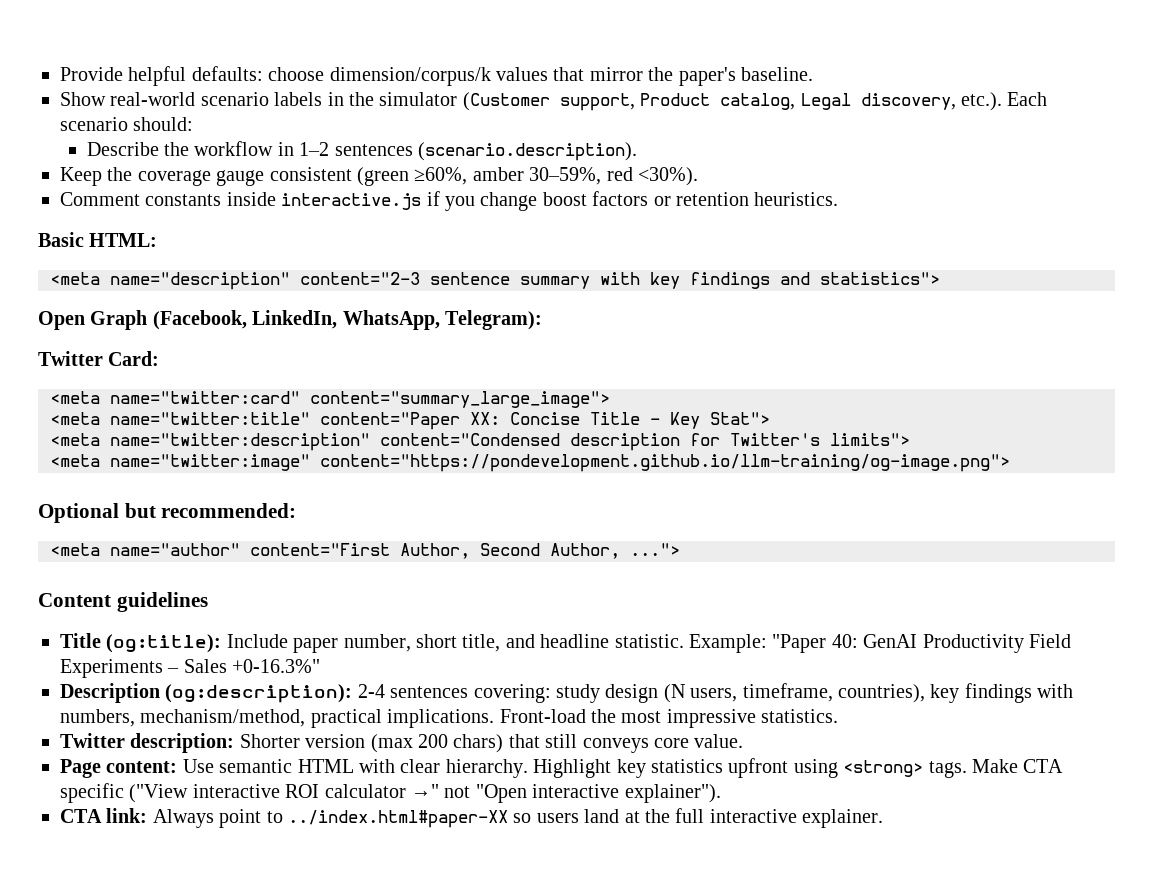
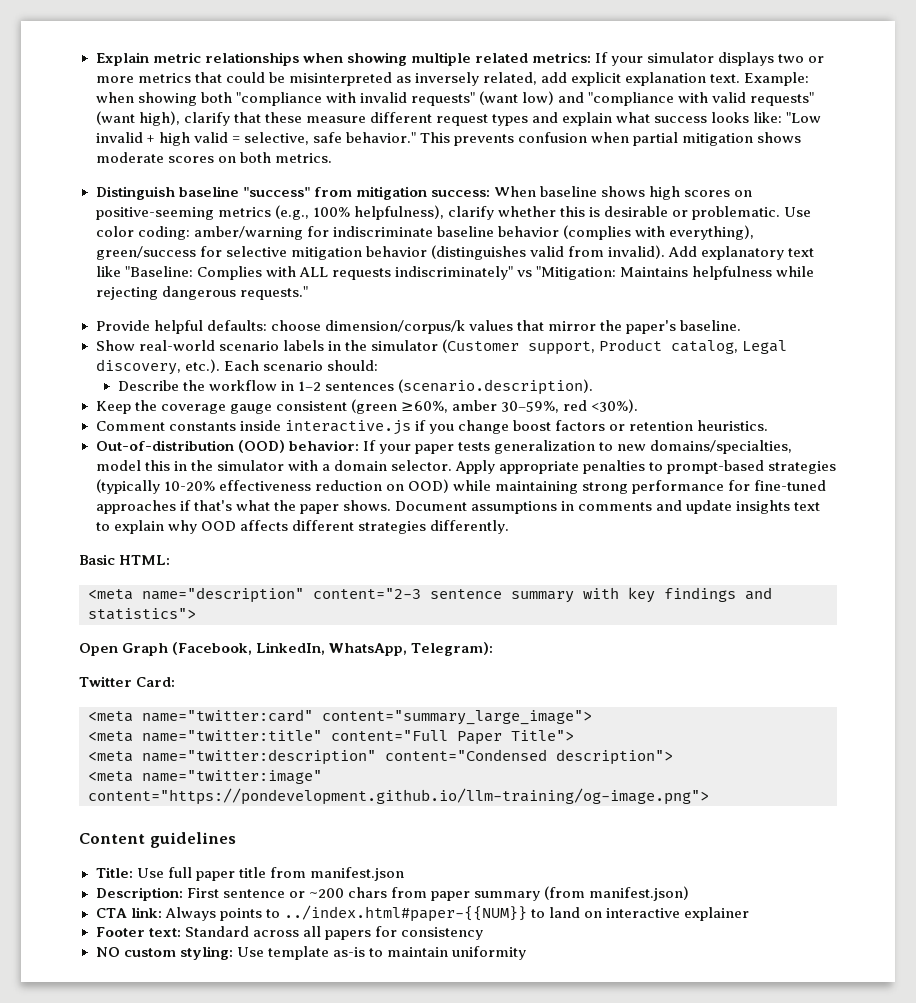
+ Explain metric relationships when showing multiple related metrics: If your simulator displays two or more metrics that could be misinterpreted as inversely related, add explicit explanation text. Example: when showing both "compliance with invalid requests" (want low) and "compliance with valid requests" (want high), clarify that these measure different request types and explain what success looks like: "Low invalid + high valid = selective, safe behavior." This prevents confusion when partial mitigation shows moderate scores on both metrics.
+ Distinguish baseline "success" from mitigation success: When baseline shows high scores on positive-seeming metrics (e.g., 100% helpfulness), clarify whether this is desirable or problematic. Use color coding: amber/warning for indiscriminate baseline behavior (complies with everything), green/success for selective mitigation behavior (distinguishes valid from invalid). Add explanatory text like "Baseline: Complies with ALL requests indiscriminately" vs "Mitigation: Maintains helpfulness while rejecting dangerous requests."
+ Out-of-distribution (OOD) behavior: If your paper tests generalization to new domains/specialties, model this in the simulator with a domain selector. Apply appropriate penalties to prompt-based strategies (typically 10-20% effectiveness reduction on OOD) while maintaining strong performance for fine-tuned approaches if that's what the paper shows. Document assumptions in comments and update insights text to explain why OOD affects different strategies differently.
- <meta name="twitter:title" content="Paper XX: Concise Title – Key Stat">
+ <meta name="twitter:title" content="Full Paper Title">
- <meta name="twitter:description" content="Condensed description for Twitter's limits">
+ <meta name="twitter:description" content="Condensed description">
- Optional but recommended:
- <meta name="author" content="First Author, Second Author, ...">
  Content guidelines
- Title (og:title): Include paper number, short title, and headline statistic. Example: "Paper 40: GenAI Productivity Field Experiments – Sales +0-16.3%"
- Description (og:description): 2-4 sentences covering: study design (N users, timeframe, countries), key findings with numbers, mechanism/method, practical implications. Front-load the most impressive statistics.
- Twitter description: Shorter version (max 200 chars) that still conveys core value.
- Page content: Use semantic HTML with clear hierarchy. Highlight key statistics upfront using <strong> tags. Make CTA specific ("View interactive ROI calculator →" not "Open interactive explainer").
- CTA link: Always point to ../index.html#paper-XX so users land at the full interactive explainer.
+ Title: Use full paper title from manifest.json
+ Description: First sentence or ~200 chars from paper summary (from manifest.json)
+ CTA link: Always points to ../index.html#paper-{{NUM}} to land on interactive explainer
+ Footer text: Standard across all papers for consistency
+ NO custom styling: Use template as-is to maintain uniformity

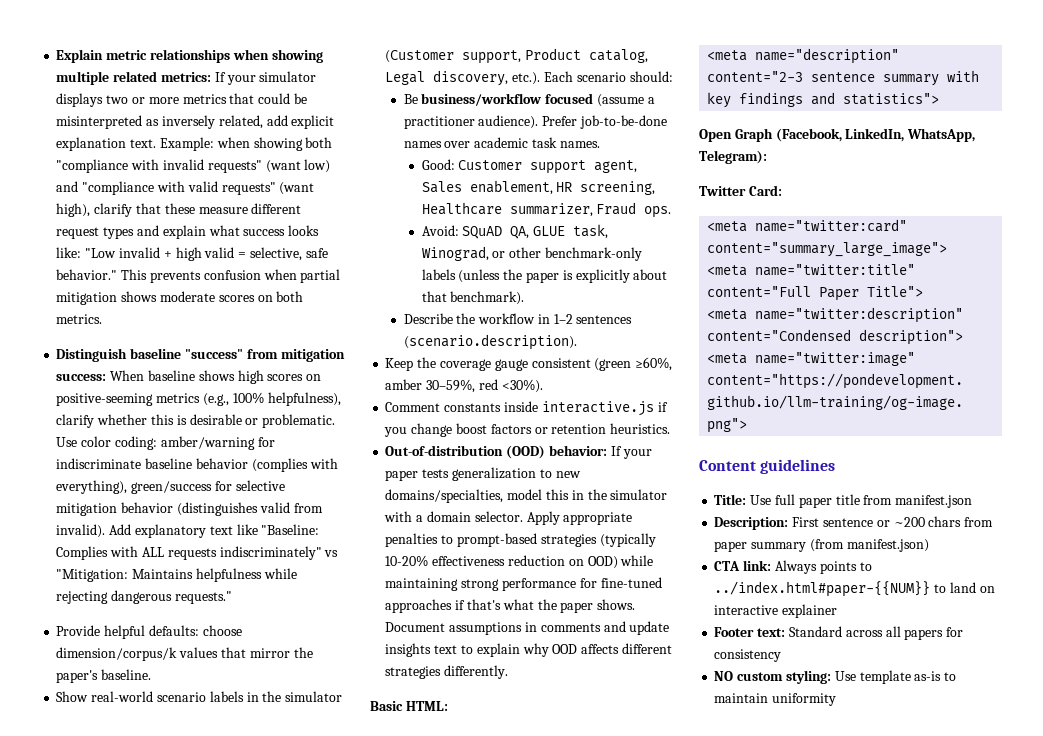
+ Be business/workflow focused (assume a practitioner audience). Prefer job-to-be-done names over academic task names.
+ Good: Customer support agent, Sales enablement, HR screening, Healthcare summarizer, Fraud ops.
+ Avoid: SQuAD QA, GLUE task, Winograd, or other benchmark-only labels (unless the paper is explicitly about that benchmark).

